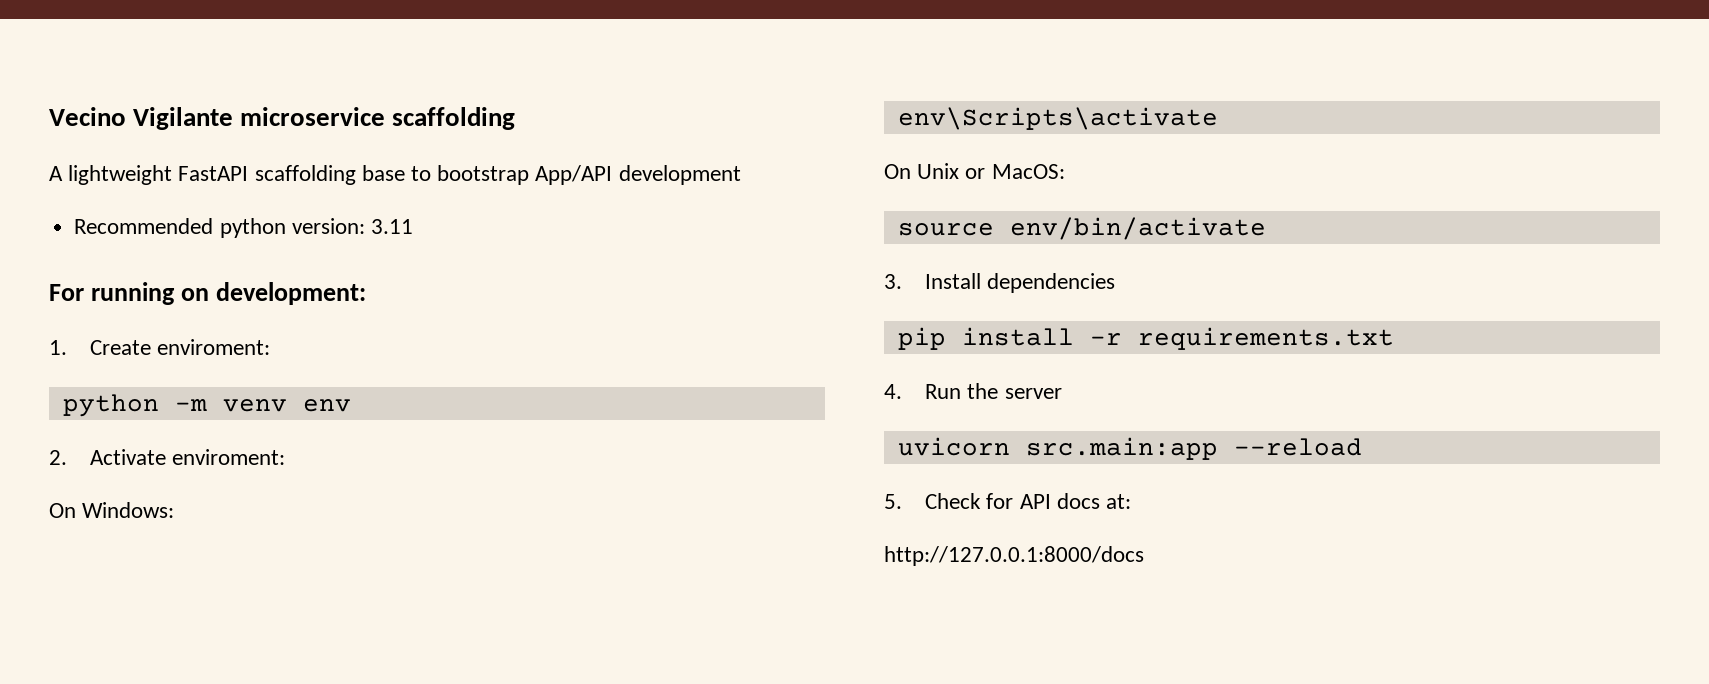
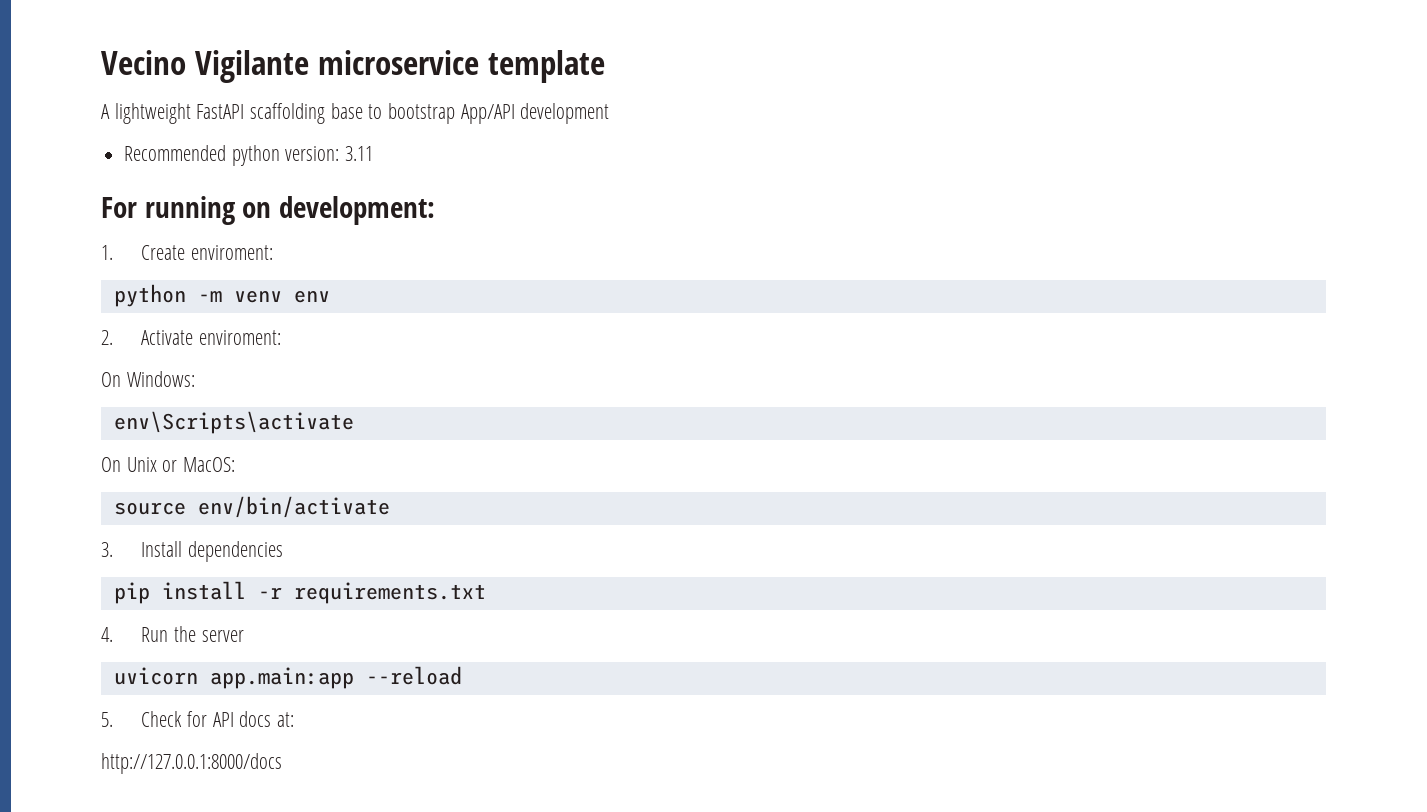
- Vecino Vigilante microservice scaffolding
+ Vecino Vigilante microservice template
- uvicorn src.main:app --reload
+ uvicorn app.main:app --reload

